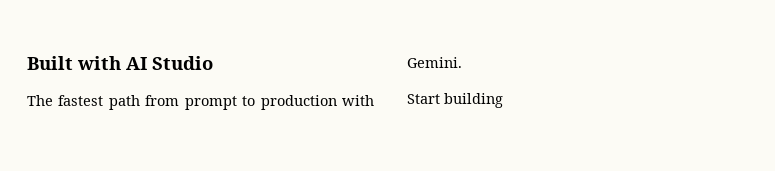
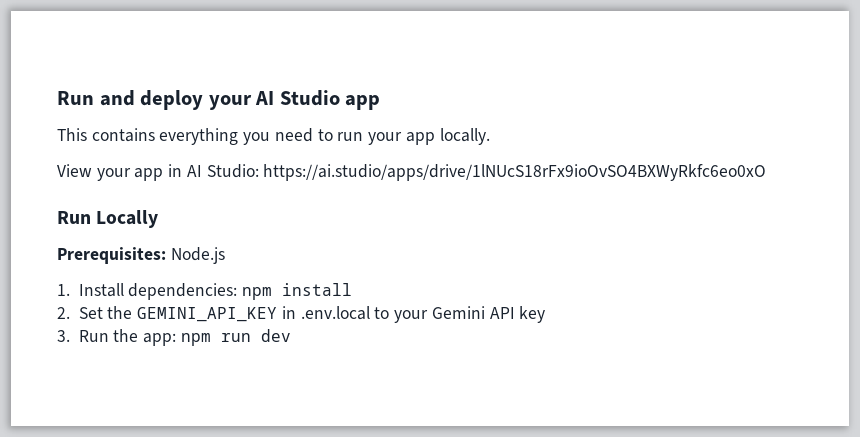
- Built with AI Studio
- The fastest path from prompt to production with Gemini.
- Start building
+ Run and deploy your AI Studio app
+ This contains everything you need to run your app locally.
+ View your app in AI Studio: https://ai.studio/apps/drive/1lNUcS18rFx9ioOvSO4BXWyRkfc6eo0xO
+ Run Locally
+ Prerequisites: Node.js
+ 1. Install dependencies: npm install
+ 2. Set the GEMINI_API_KEY in .env.local to your Gemini API key
+ 3. Run the app: npm run dev

